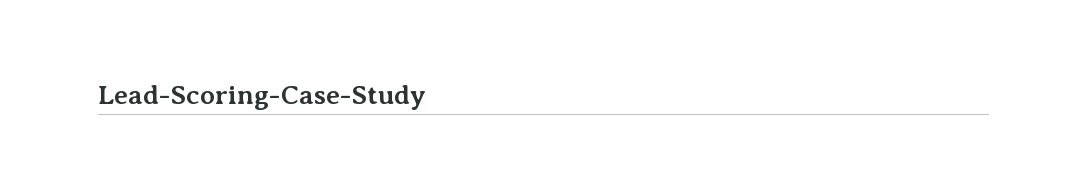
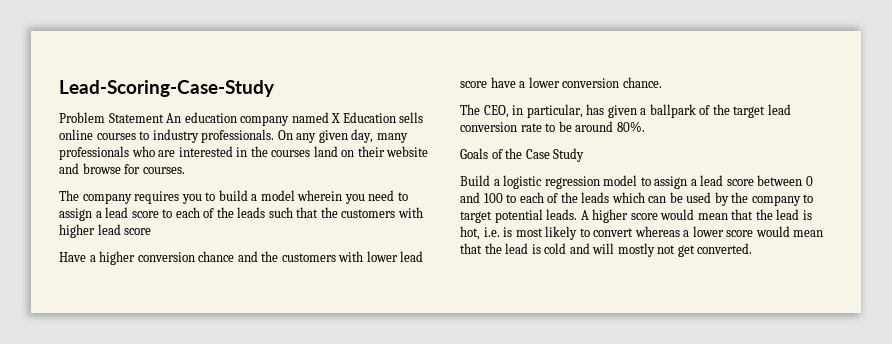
+ Problem Statement An education company named X Education sells online courses to industry professionals. On any given day, many professionals who are interested in the courses land on their website and browse for courses.
+ The company requires you to build a model wherein you need to assign a lead score to each of the leads such that the customers with higher lead score
+ Have a higher conversion chance and the customers with lower lead score have a lower conversion chance.
+ The CEO, in particular, has given a ballpark of the target lead conversion rate to be around 80%.
+ Goals of the Case Study
+ Build a logistic regression model to assign a lead score between 0 and 100 to each of the leads which can be used by the company to target potential leads. A higher score would mean that the lead is hot, i.e. is most likely to convert whereas a lower score would mean that the lead is cold and will mostly not get converted.

